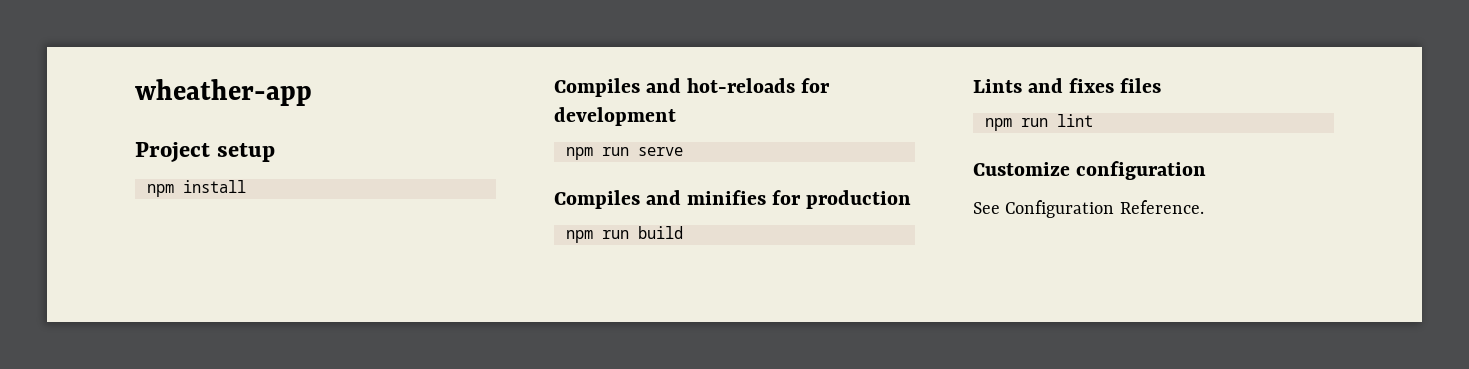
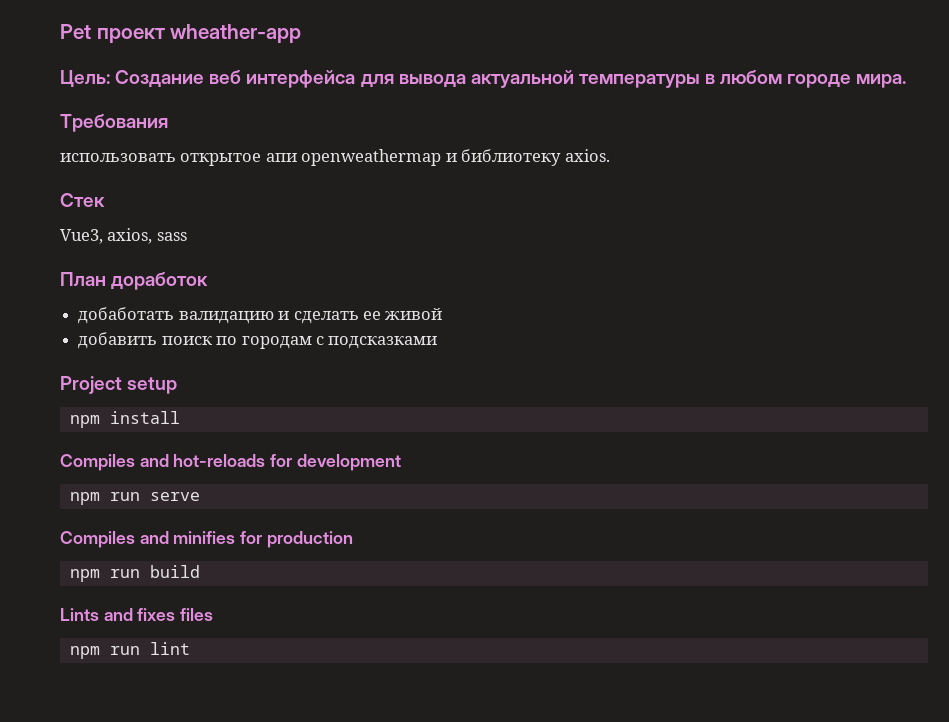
- wheather-app
+ Pet проект wheather-app
+ Цель: Создание веб интерфейса для вывода актуальной температуры в любом городе мира.
+ Требования
+ использовать открытое апи openweathermap и библиотеку axios.
+ Стек
+ Vue3, axios, sass
+ План доработок
+ добаботать валидацию и сделать ее живой
+ добавить поиск по городам с подсказками
- Customize configuration
- See Configuration Reference.

